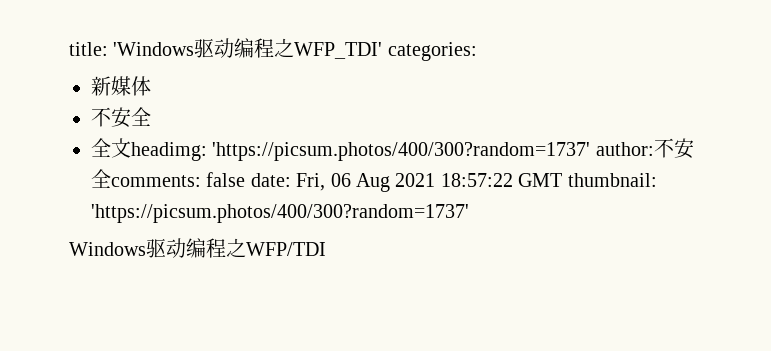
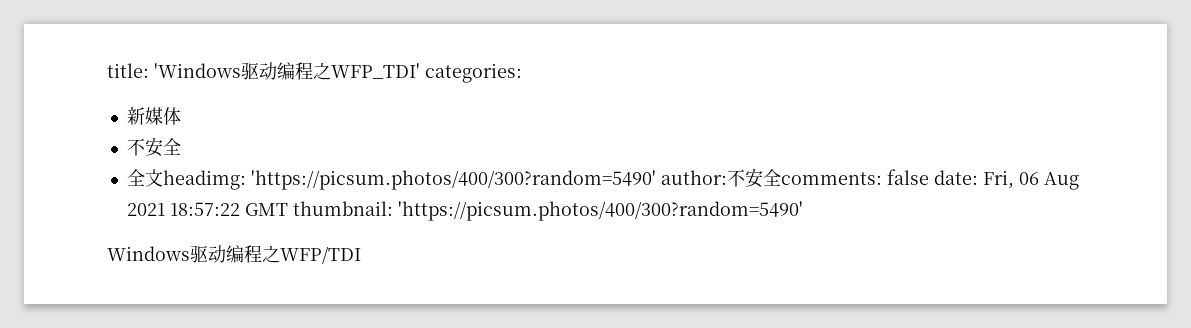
- 全文headimg: 'https://picsum.photos/400/300?random=1737' author:不安全comments: false date: Fri, 06 Aug 2021 18:57:22 GMT thumbnail: 'https://picsum.photos/400/300?random=1737'
+ 全文headimg: 'https://picsum.photos/400/300?random=5490' author:不安全comments: false date: Fri, 06 Aug 2021 18:57:22 GMT thumbnail: 'https://picsum.photos/400/300?random=5490'

